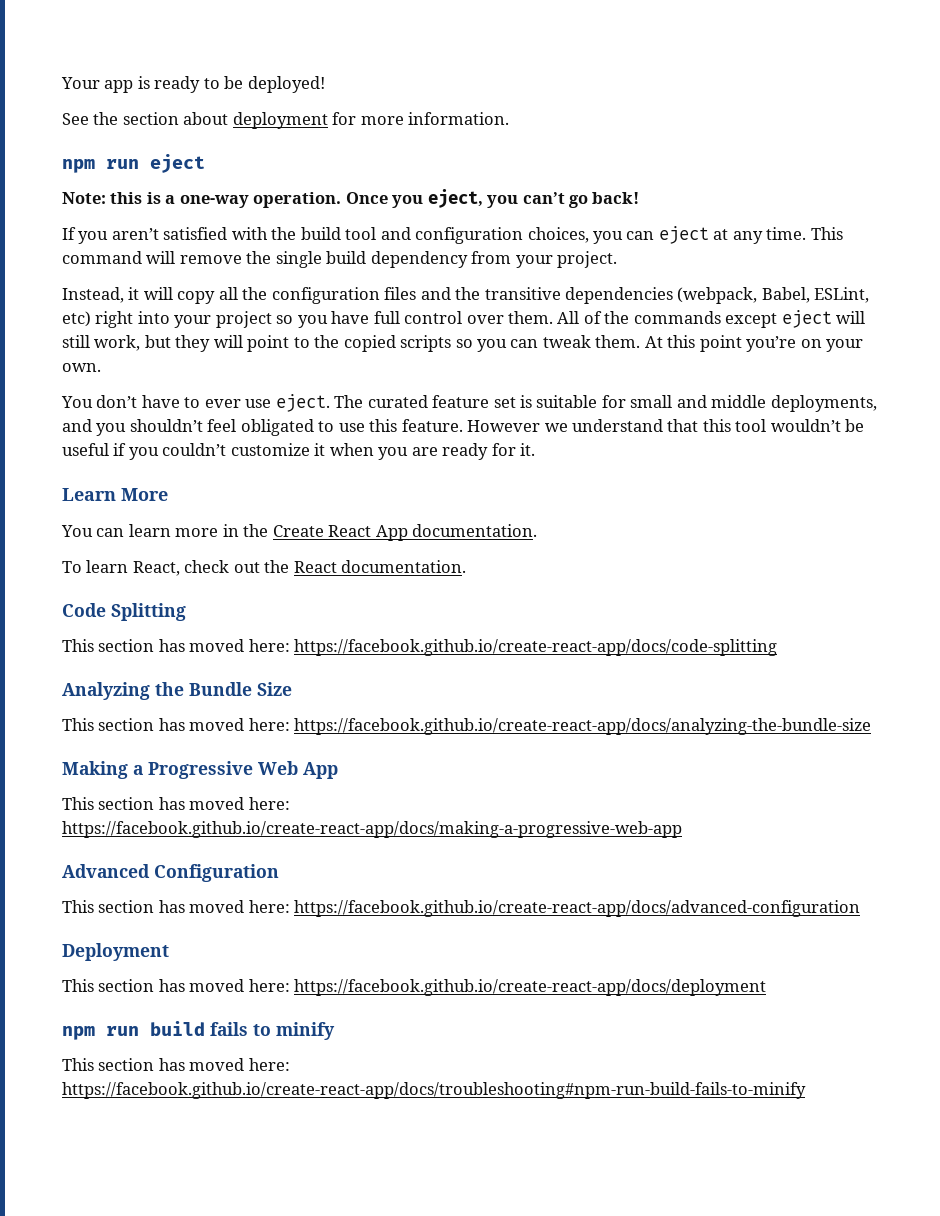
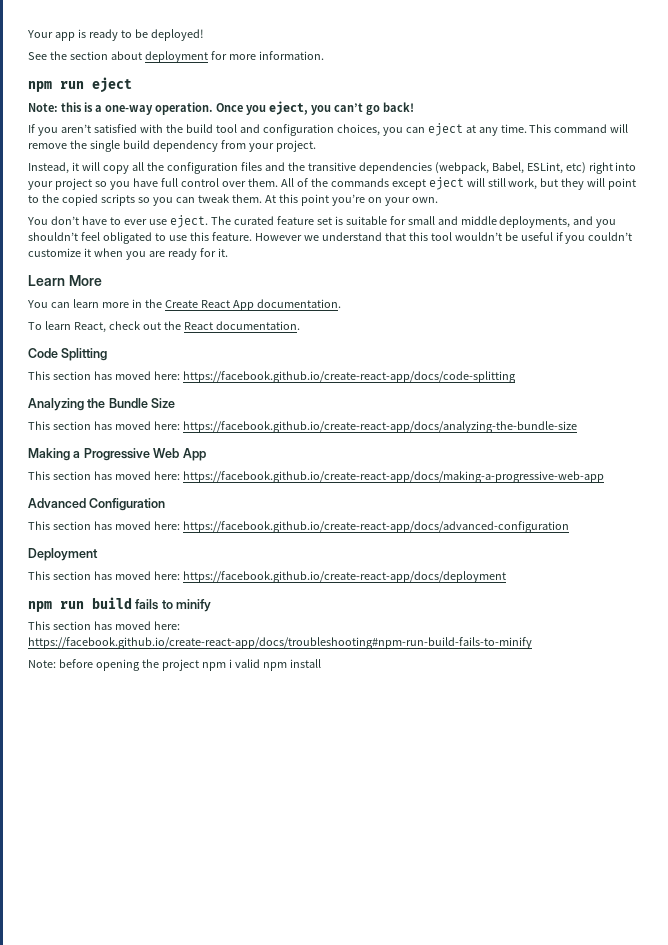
+ Note: before opening the project npm i valid npm install

